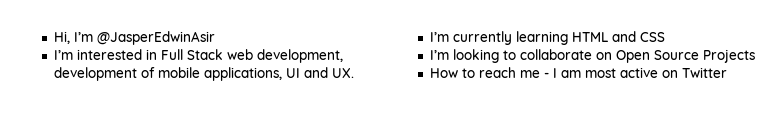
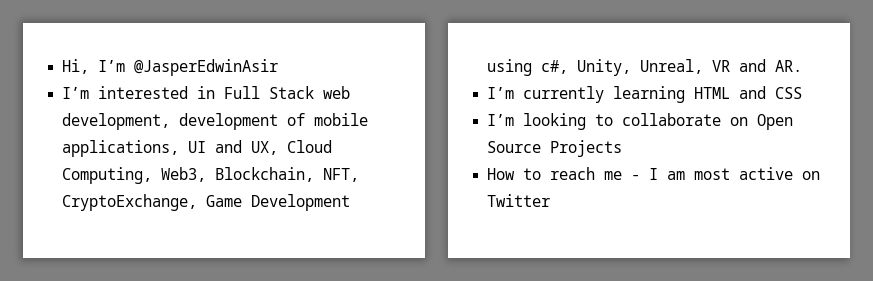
- I’m interested in Full Stack web development, development of mobile applications, UI and UX.
+ I’m interested in Full Stack web development, development of mobile applications, UI and UX, Cloud Computing, Web3, Blockchain, NFT, CryptoExchange, Game Development using c#, Unity, Unreal, VR and AR.

